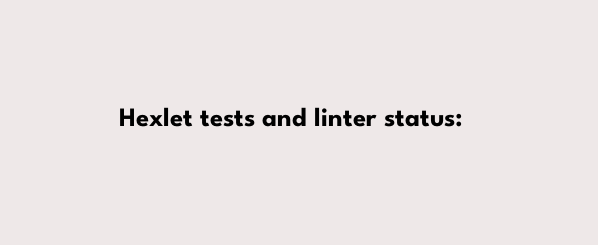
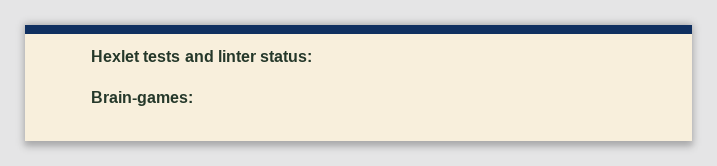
+ Brain-games:

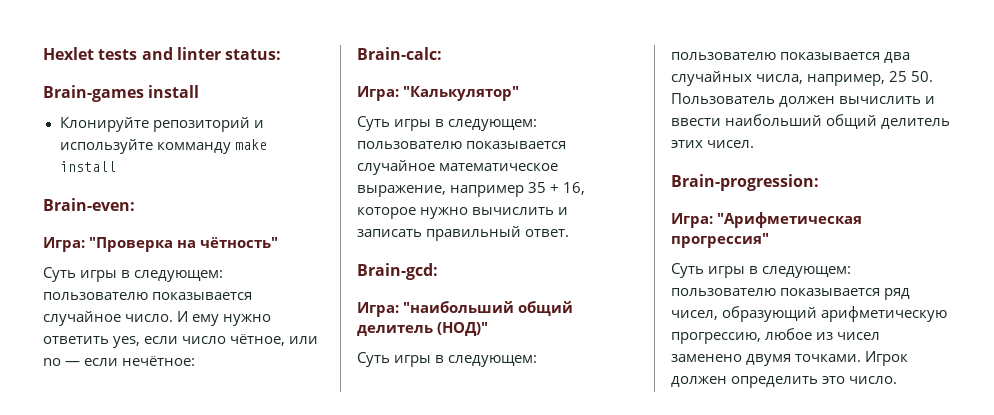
- Brain-games:
+ Brain-games install
+ Клонируйте репозиторий и используйте комманду make install
+ Brain-even:
+ Игра: "Проверка на чётность"
+ Суть игры в следующем: пользователю показывается случайное число. И ему нужно ответить yes, если число чётное, или no — если нечётное:
+ Brain-calc:
+ Игра: "Калькулятор"
+ Суть игры в следующем: пользователю показывается случайное математическое выражение, например 35 + 16, которое нужно вычислить и записать правильный ответ.
+ Brain-gcd:
+ Игра: "наибольший общий делитель (НОД)"
+ Суть игры в следующем: пользователю показывается два случайных числа, например, 25 50. Пользователь должен вычислить и ввести наибольший общий делитель этих чисел.
+ Brain-progression:
+ Игра: "Арифметическая прогрессия"
+ Суть игры в следующем: пользователю показывается ряд чисел, образующий арифметическую прогрессию, любое из чисел заменено двумя точками. Игрок должен определить это число.

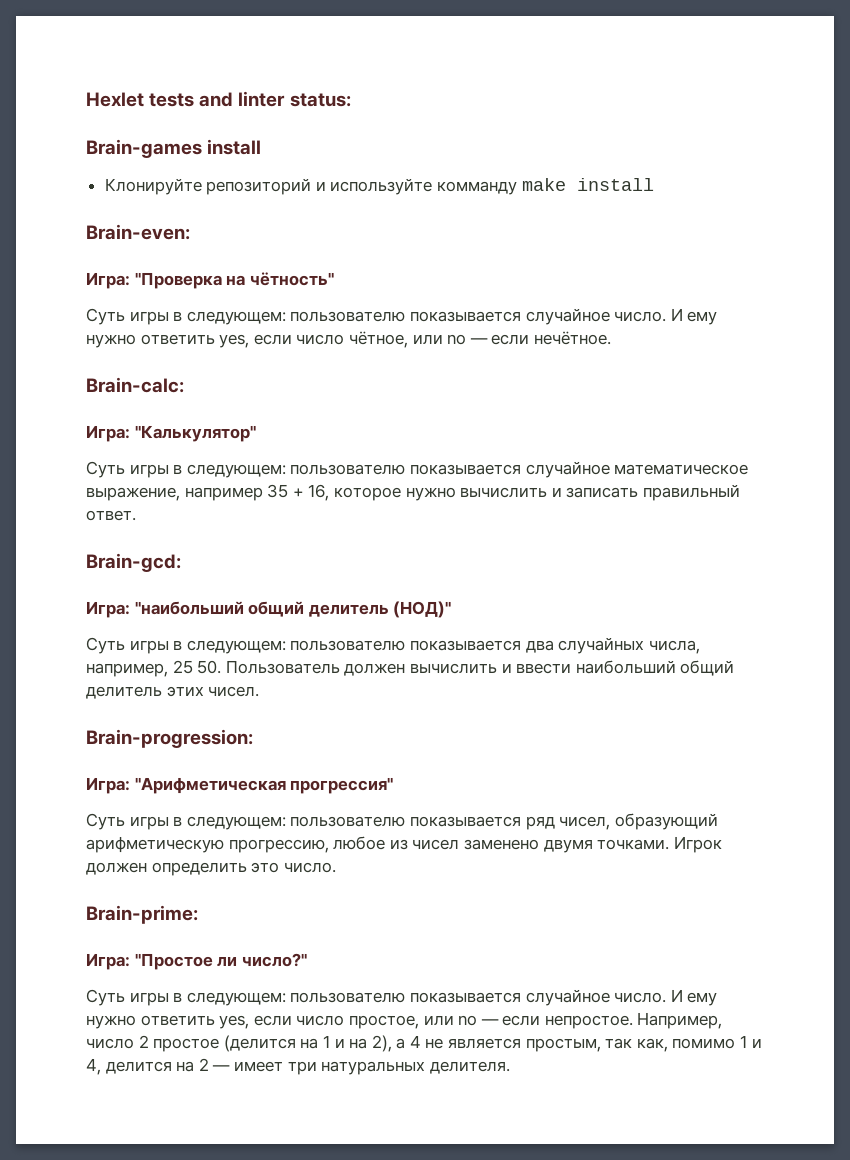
- И ему нужно ответить yes, если число чётное, или no — если нечётное:
+ И ему нужно ответить yes, если число чётное, или no — если нечётное.
+ Brain-prime:
+ Игра: "Простое ли число?"
+ Суть игры в следующем: пользователю показывается случайное число. И ему нужно ответить yes, если число простое, или no — если непростое. Например, число 2 простое (делится на 1 и на 2), а 4 не является простым, так как, помимо 1 и 4, делится на 2 — имеет три натуральных делителя.

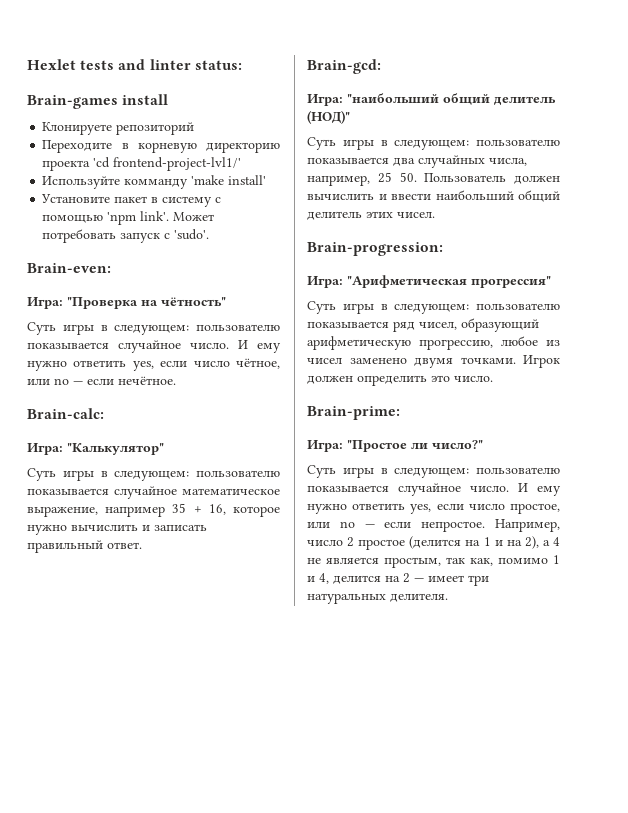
- Клонируйте репозиторий и используйте комманду make install
+ Клонируете репозиторий
+ Переходите в корневую директорию проекта 'cd frontend-project-lvl1/'
+ Используйте комманду 'make install'
+ Установите пакет в систему с помощью 'npm link'. Может потребовать запуск с 'sudo'.

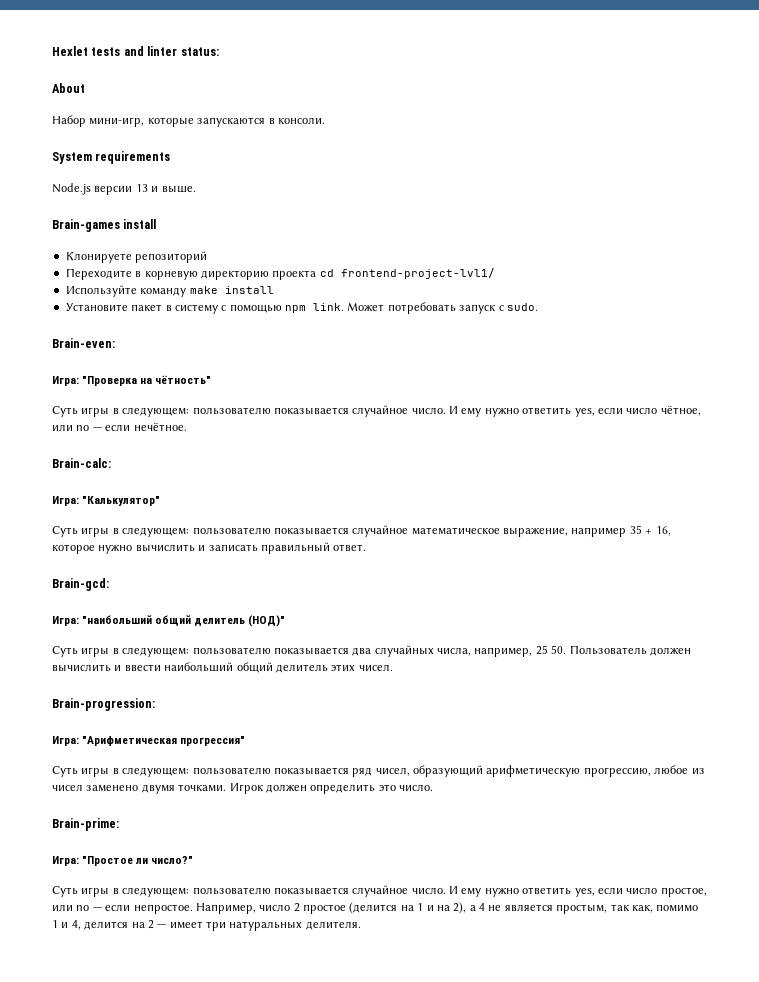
+ About
+ Набор мини-игр, которые запускаются в консоли.
+ System requirements
+ Node.js версии 13 и выше.
- Переходите в корневую директорию проекта 'cd frontend-project-lvl1/'
+ Переходите в корневую директорию проекта cd frontend-project-lvl1/
- Используйте комманду 'make install'
+ Используйте команду make install
- Установите пакет в систему с помощью 'npm link'.
+ Установите пакет в систему с помощью npm link.
- Может потребовать запуск с 'sudo'.
+ Может потребовать запуск с sudo.

